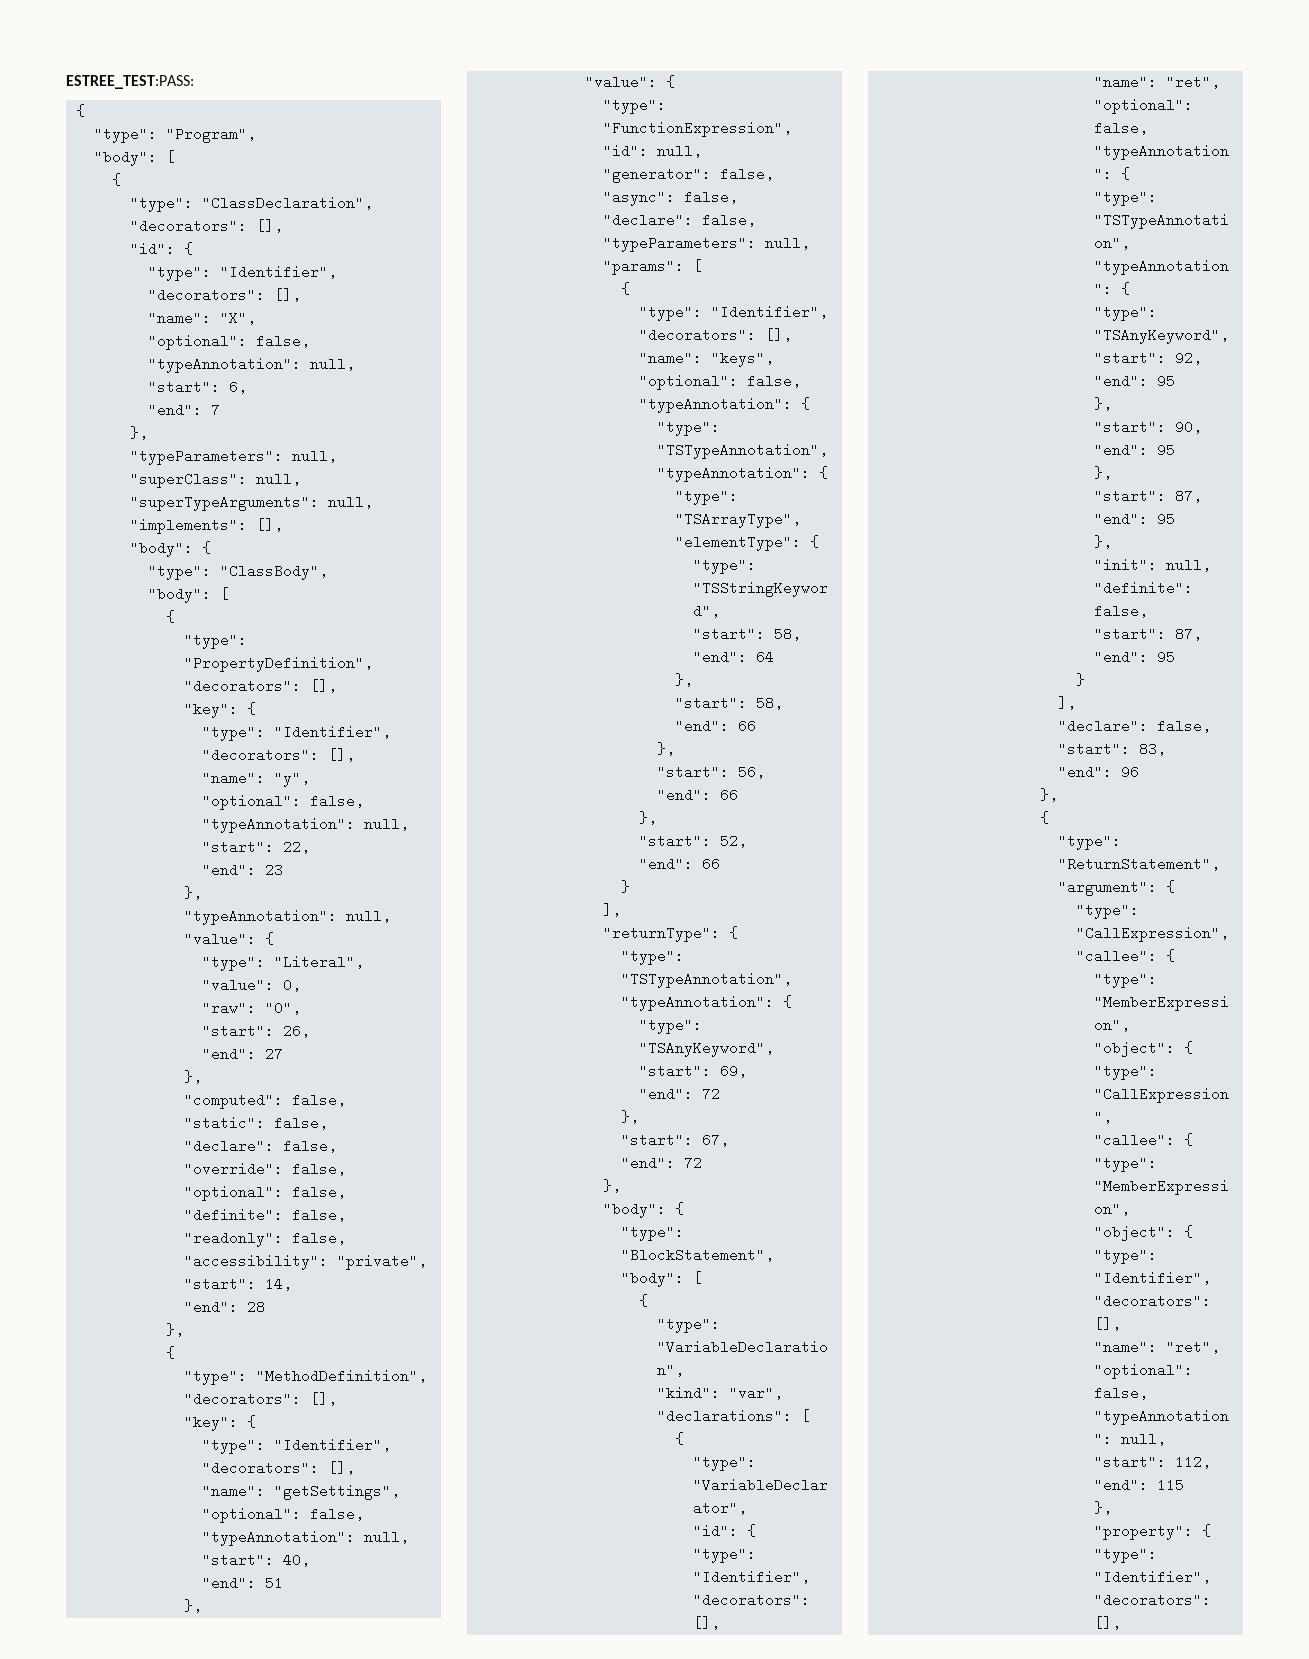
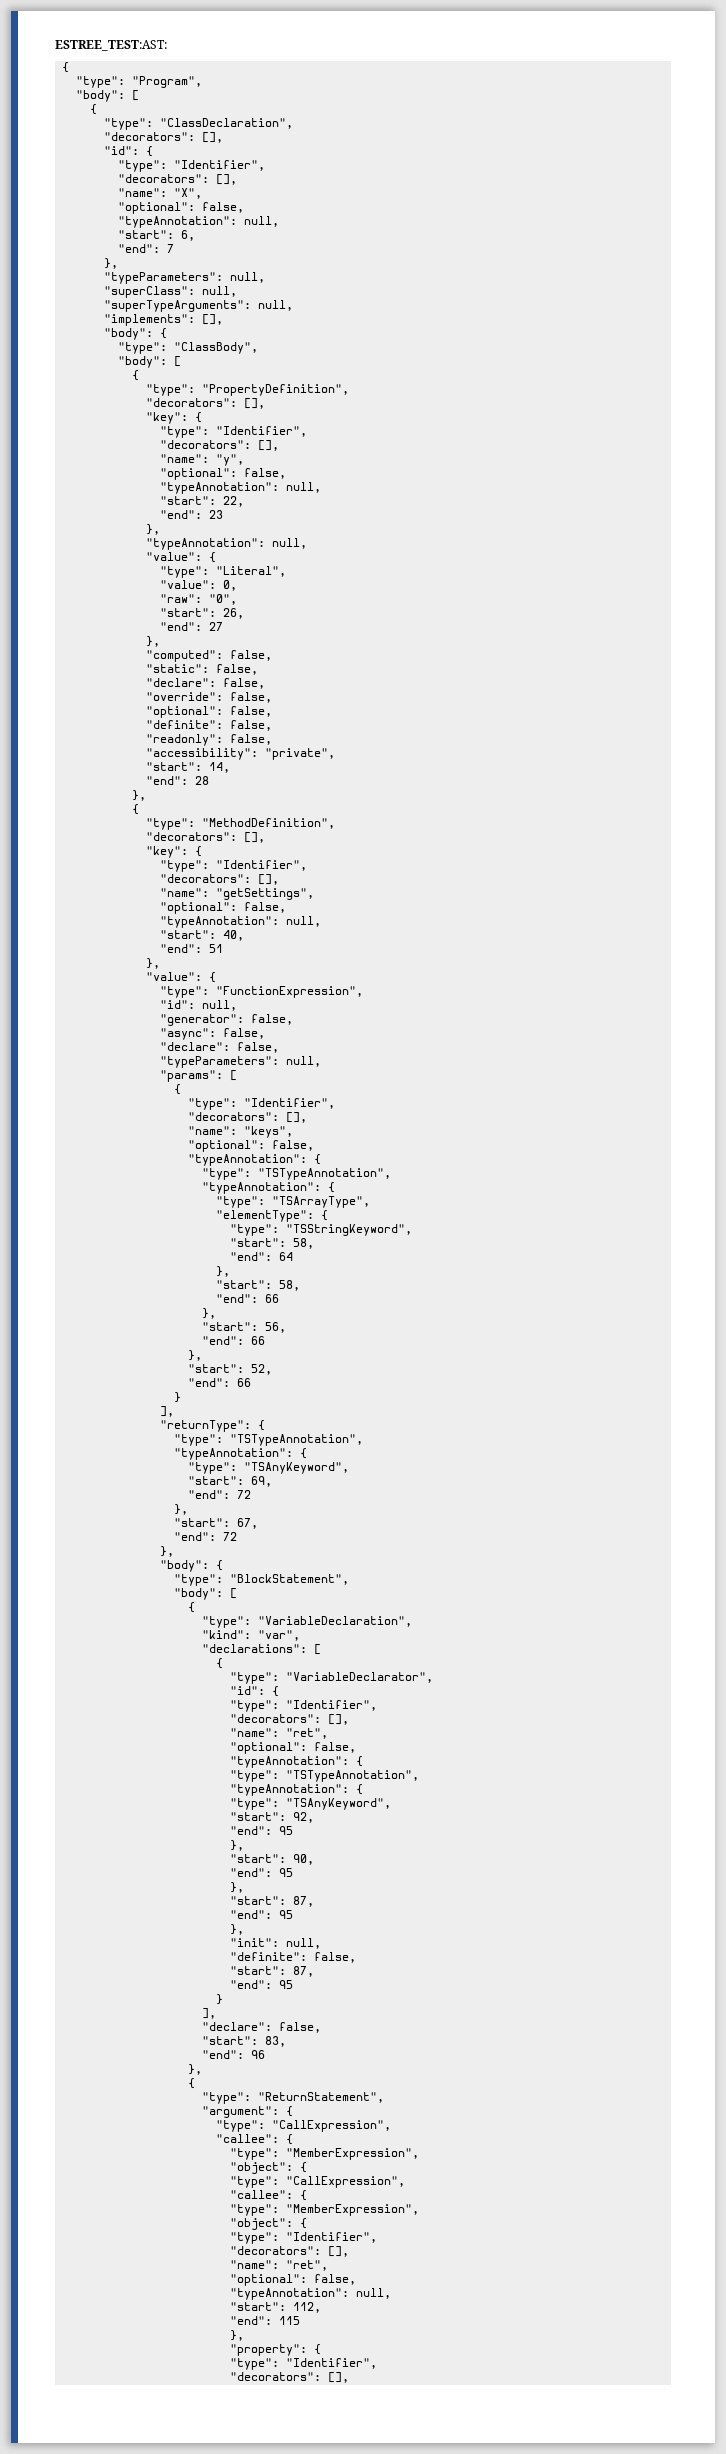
- ESTREE_TEST:PASS:
+ ESTREE_TEST:AST:

